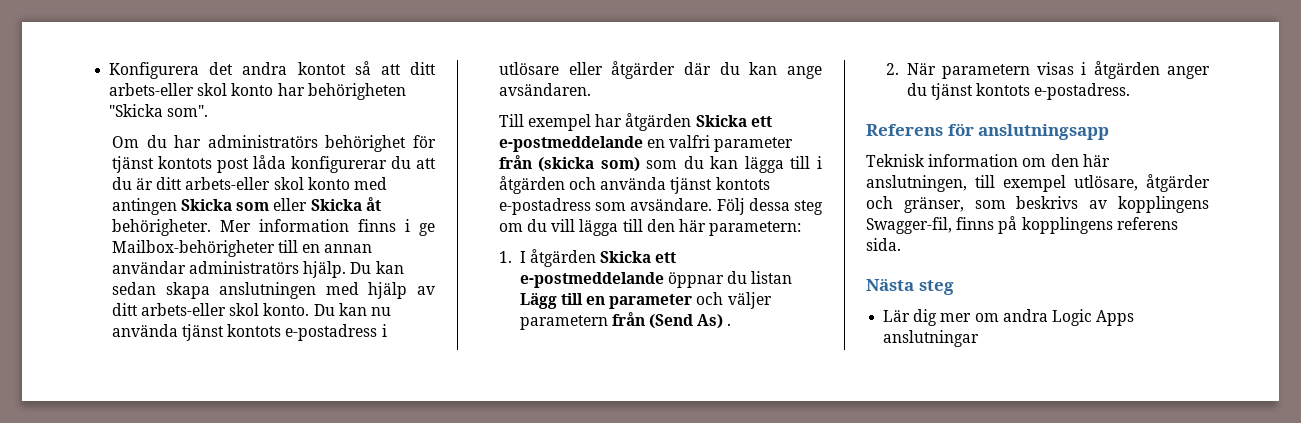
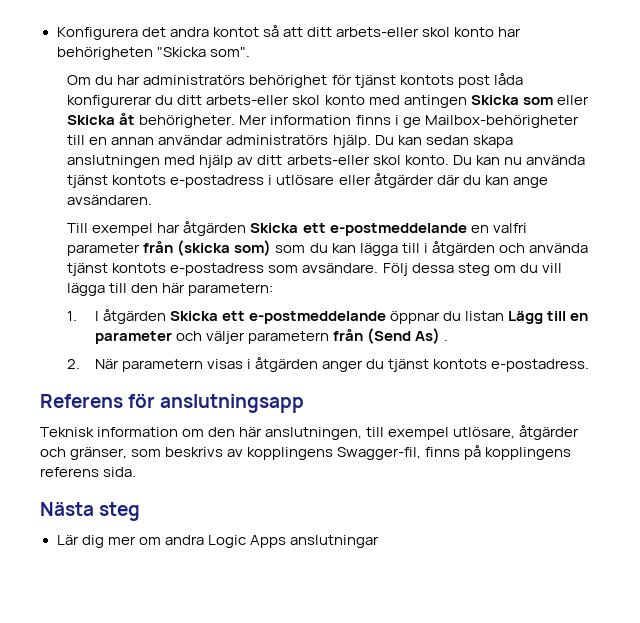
- Om du har administratörs behörighet för tjänst kontots post låda konfigurerar du att du är ditt arbets-eller skol konto med antingen Skicka som eller Skicka åt behörigheter.
+ Om du har administratörs behörighet för tjänst kontots post låda konfigurerar du ditt arbets-eller skol konto med antingen Skicka som eller Skicka åt behörigheter.

